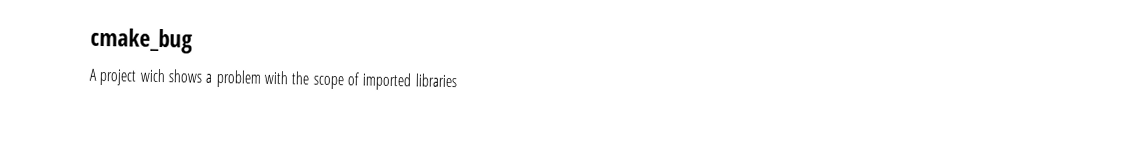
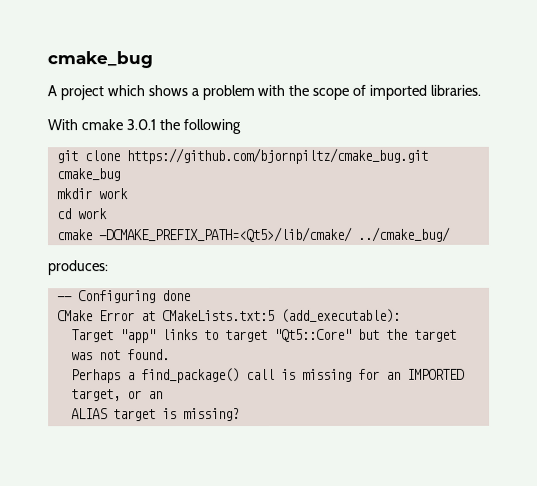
- A project wich shows a problem with the scope of imported libraries
+ A project which shows a problem with the scope of imported libraries.
+ With cmake 3.0.1 the following
+ git clone https://github.com/bjornpiltz/cmake_bug.git cmake_bug
+ mkdir work
+ cd work
+ cmake -DCMAKE_PREFIX_PATH=<Qt5>/lib/cmake/ ../cmake_bug/
+ produces:
+ -- Configuring done
+ CMake Error at CMakeLists.txt:5 (add_executable):
+ Target "app" links to target "Qt5::Core" but the target was not found.
+ Perhaps a find_package() call is missing for an IMPORTED target, or an
+ ALIAS target is missing?

